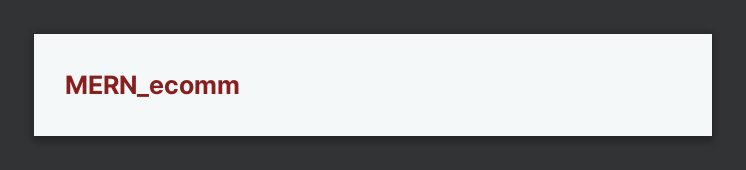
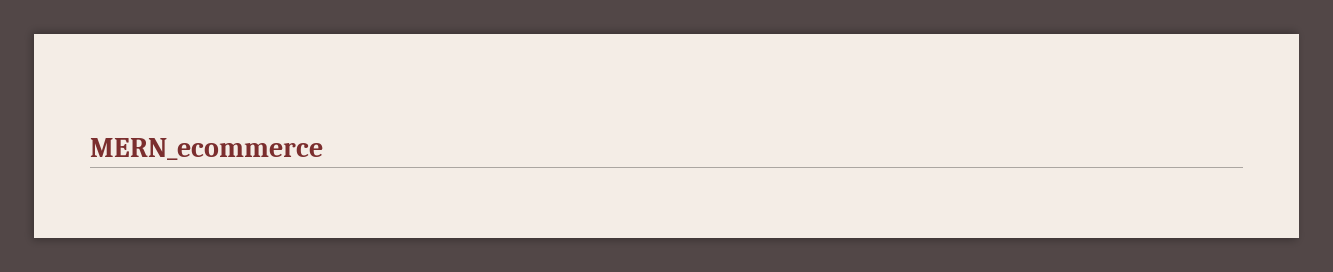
- MERN_ecomm
+ MERN_ecommerce

